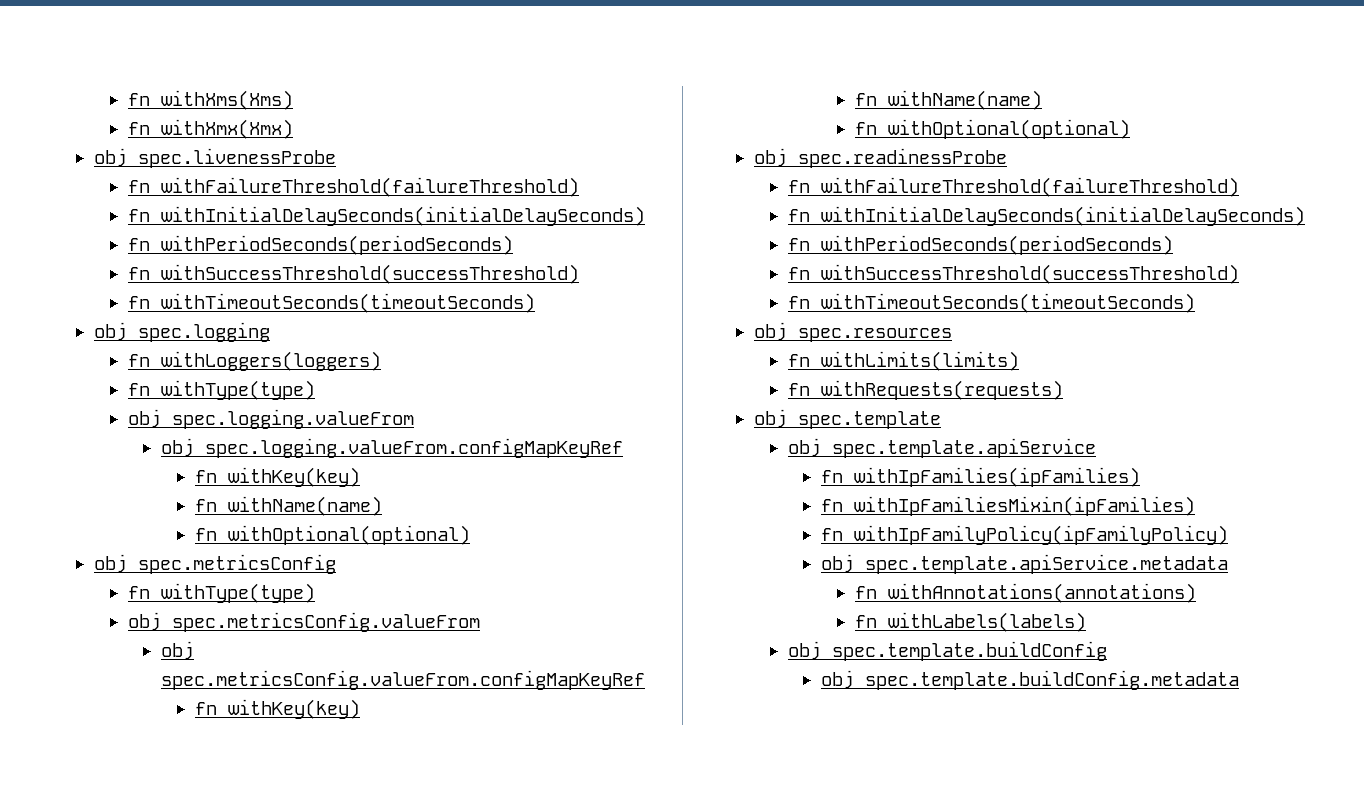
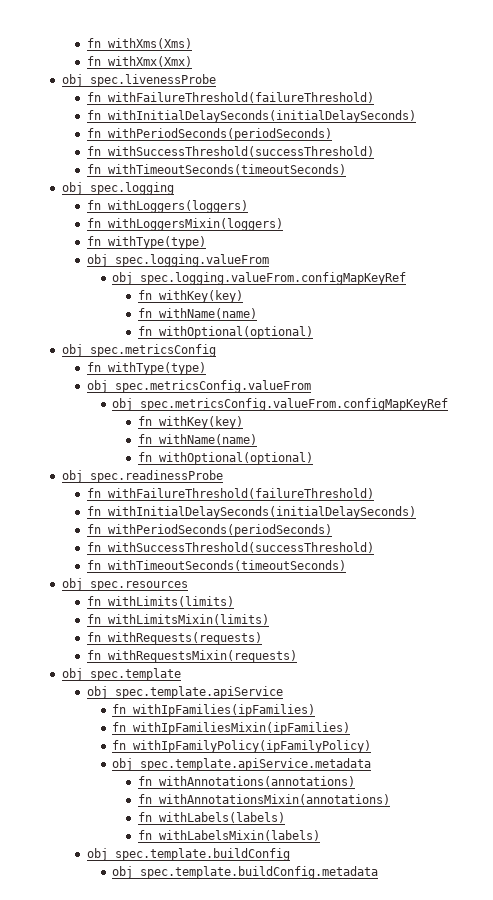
+ fn withLoggersMixin(loggers)
+ fn withLimitsMixin(limits)
+ fn withRequestsMixin(requests)
+ fn withAnnotationsMixin(annotations)
+ fn withLabelsMixin(labels)

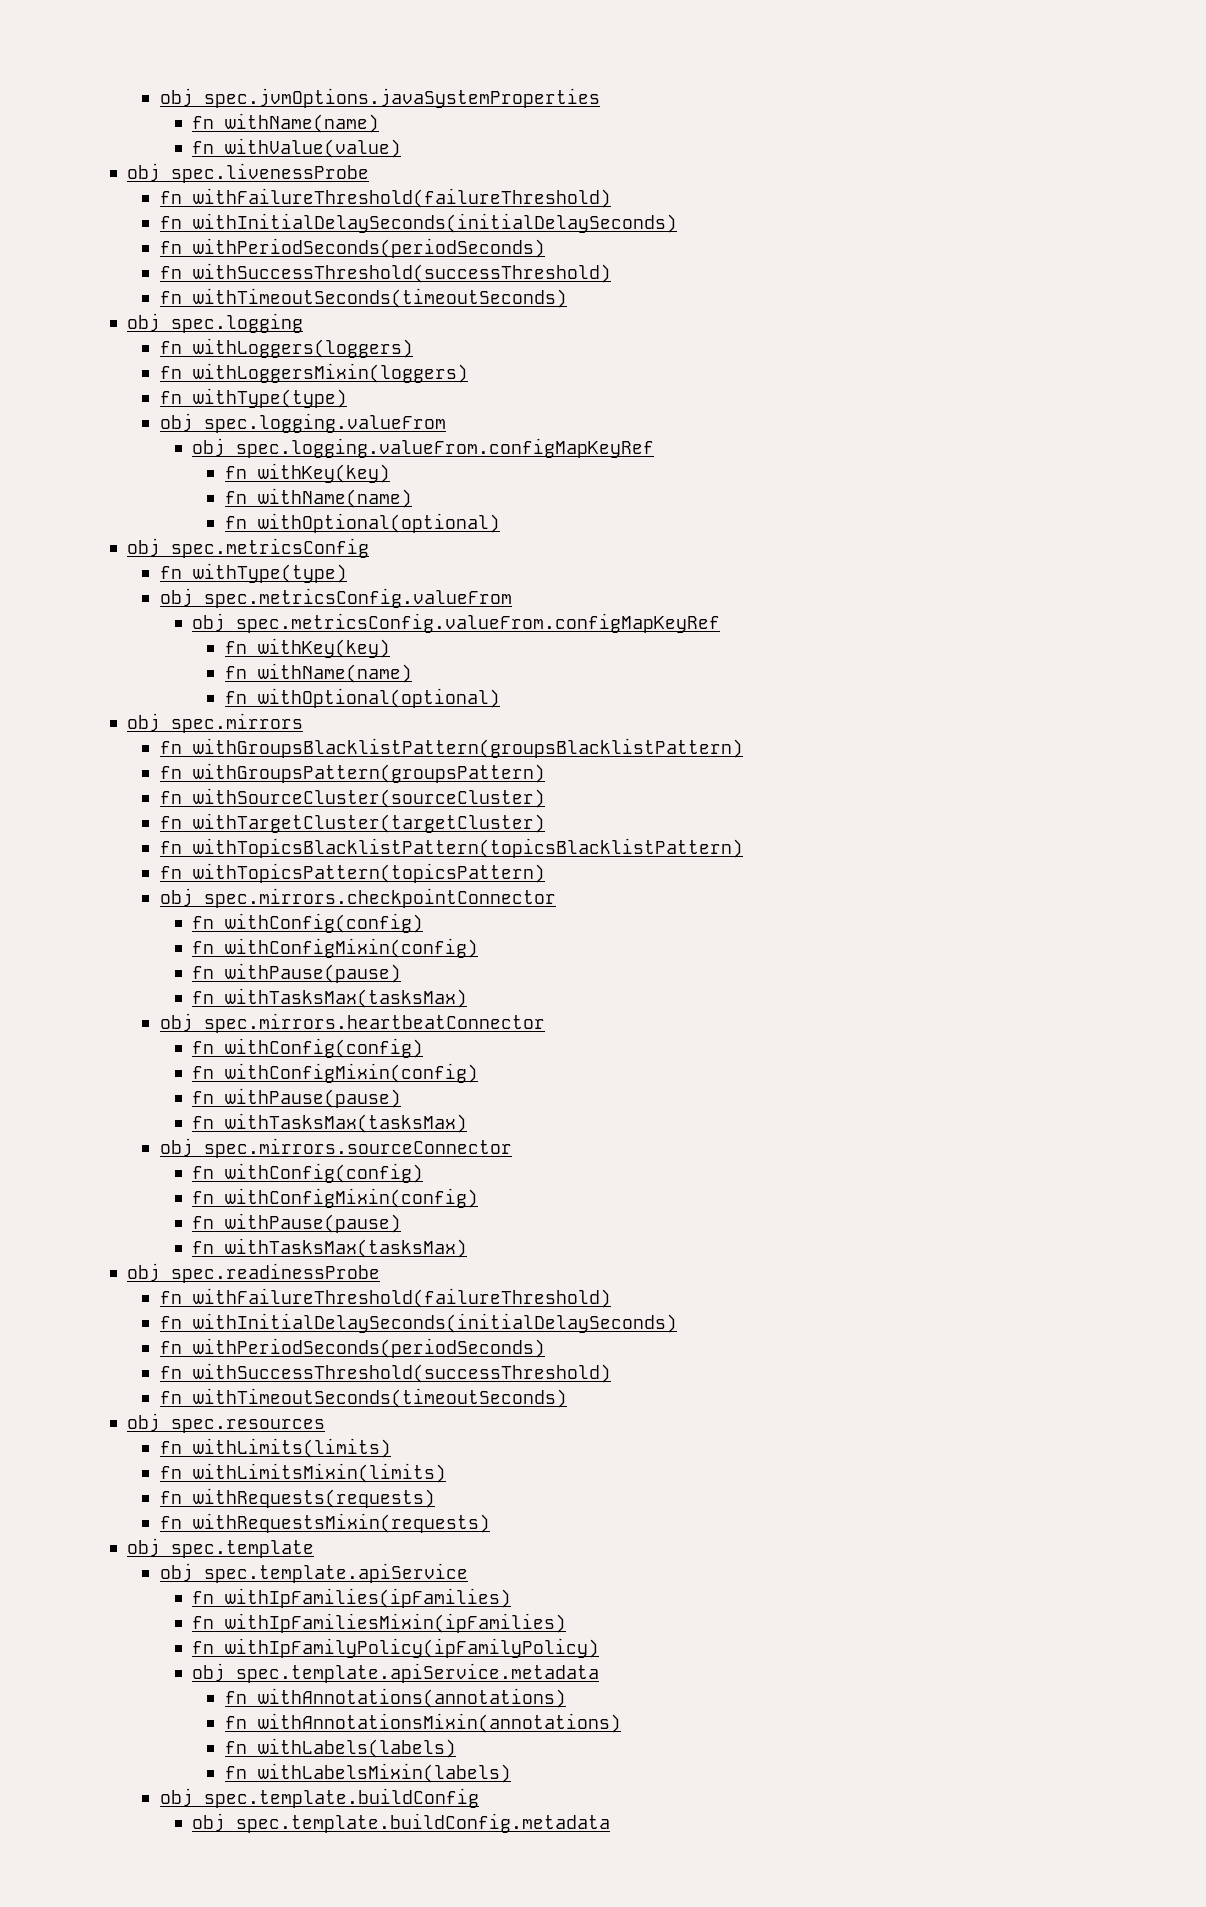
- fn withXms(Xms)
- fn withXmx(Xmx)
+ obj spec.jvmOptions.javaSystemProperties
+ fn withName(name)
+ fn withValue(value)
+ obj spec.mirrors
+ fn withGroupsBlacklistPattern(groupsBlacklistPattern)
+ fn withGroupsPattern(groupsPattern)
+ fn withSourceCluster(sourceCluster)
+ fn withTargetCluster(targetCluster)
+ fn withTopicsBlacklistPattern(topicsBlacklistPattern)
+ fn withTopicsPattern(topicsPattern)
+ obj spec.mirrors.checkpointConnector
+ fn withConfig(config)
+ fn withConfigMixin(config)
+ fn withPause(pause)
+ fn withTasksMax(tasksMax)
+ obj spec.mirrors.heartbeatConnector
+ fn withConfig(config)
+ fn withConfigMixin(config)
+ fn withPause(pause)
+ fn withTasksMax(tasksMax)
+ obj spec.mirrors.sourceConnector
+ fn withConfig(config)
+ fn withConfigMixin(config)
+ fn withPause(pause)
+ fn withTasksMax(tasksMax)

